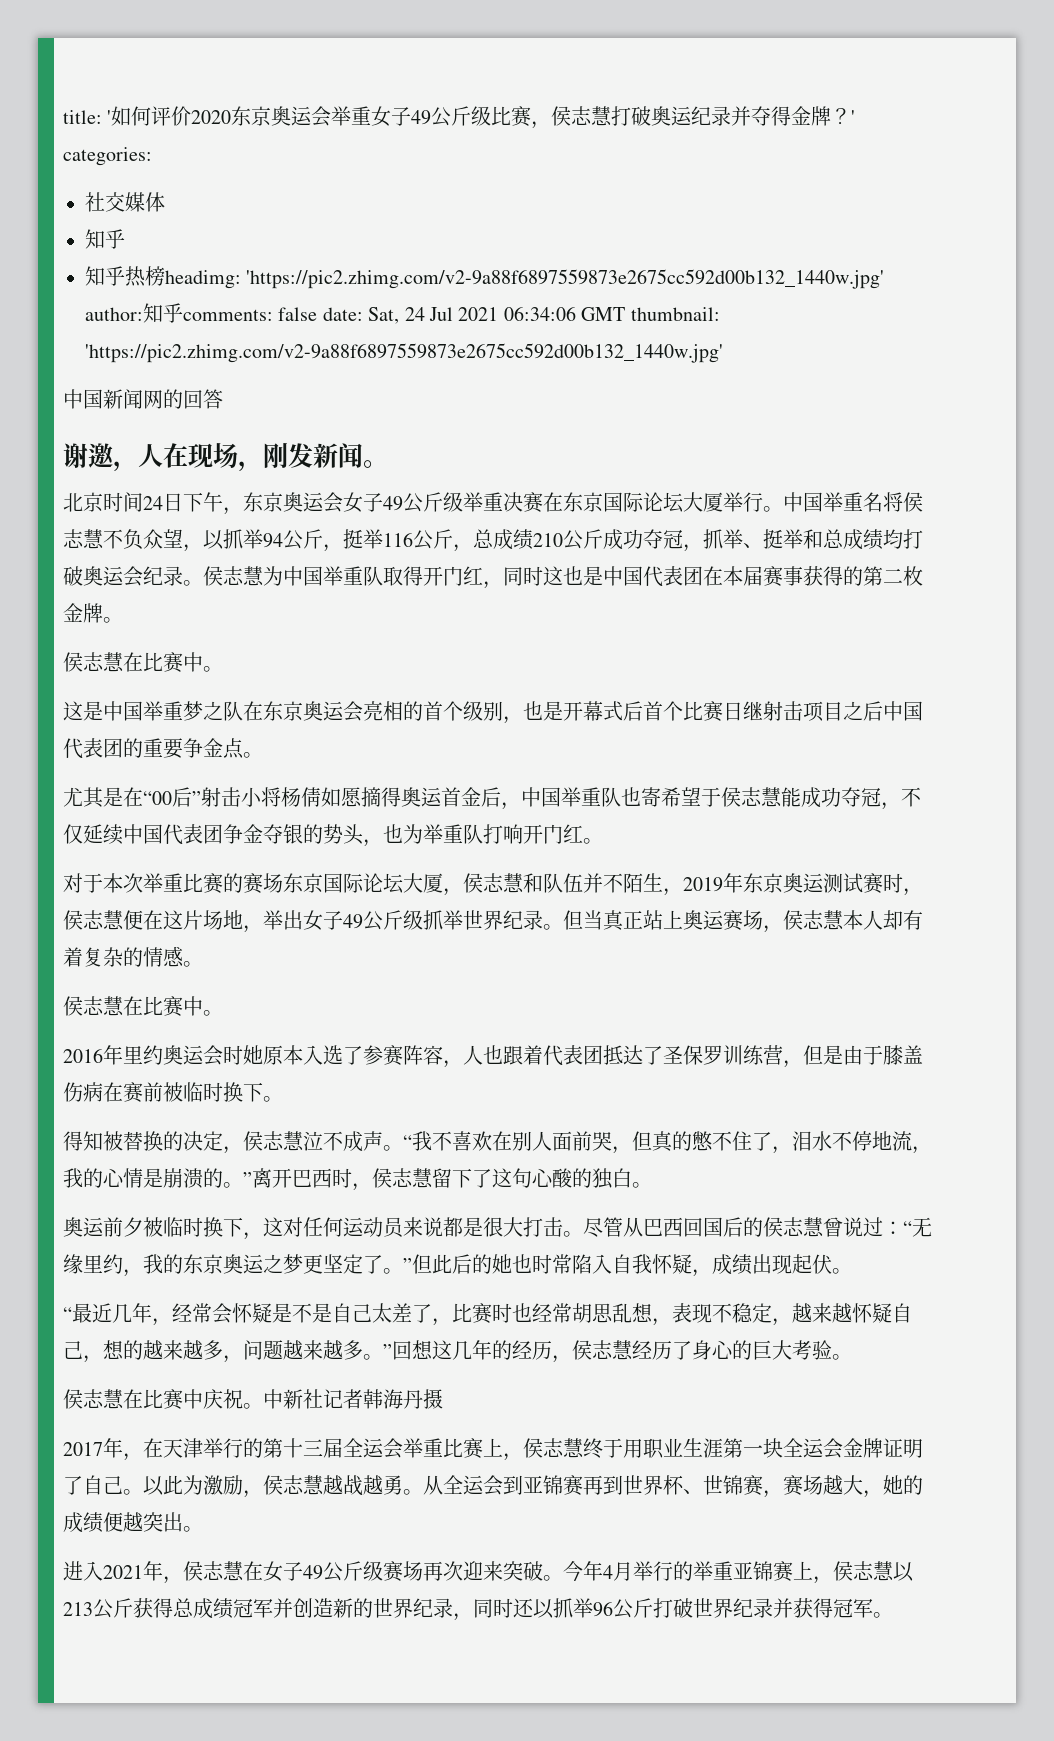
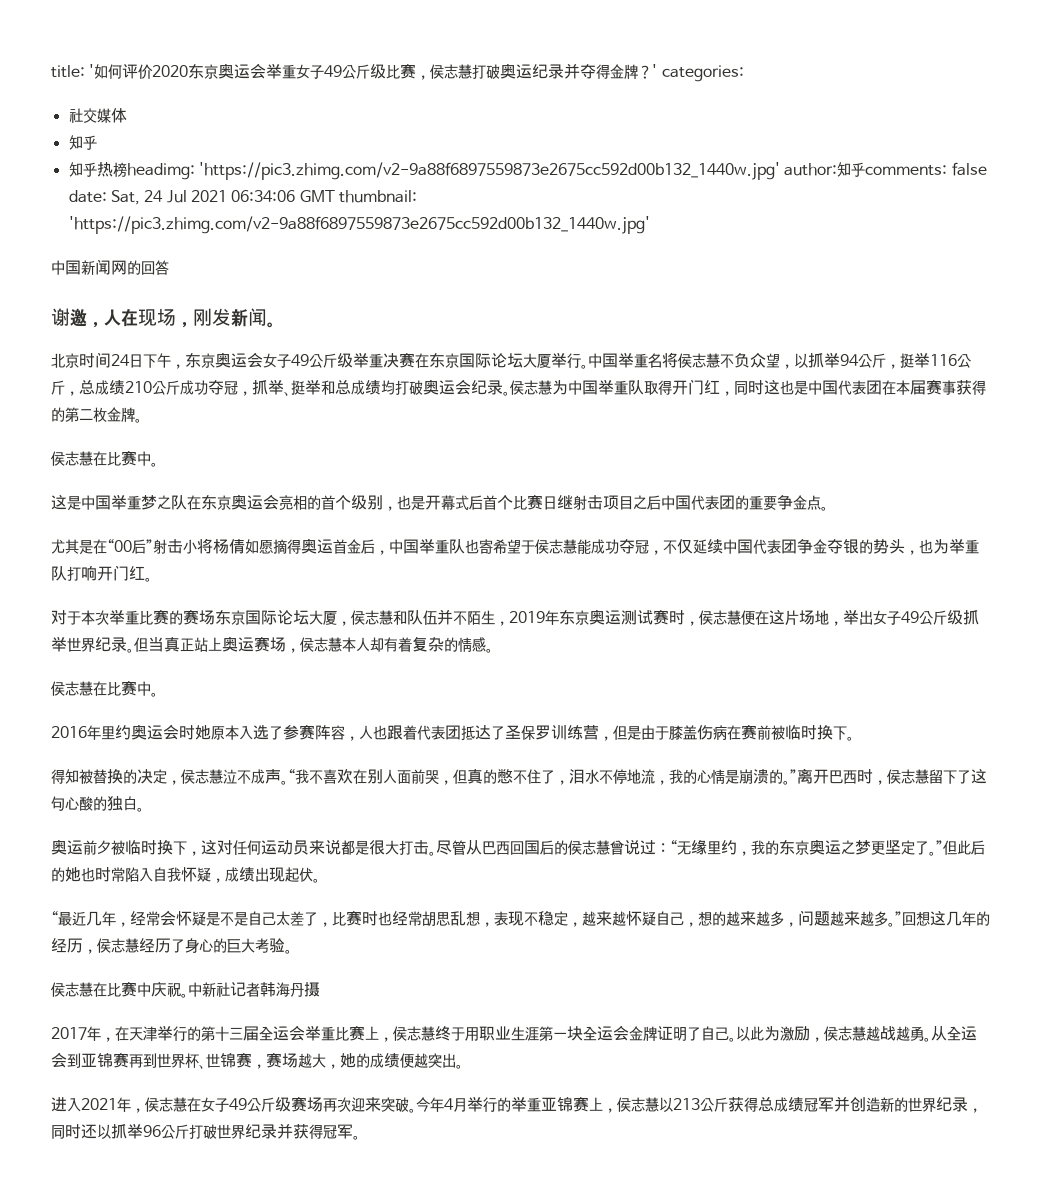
- 知乎热榜headimg: 'https://pic2.zhimg.com/v2-9a88f6897559873e2675cc592d00b132_1440w.jpg' author:知乎comments: false date: Sat, 24 Jul 2021 06:34:06 GMT thumbnail: 'https://pic2.zhimg.com/v2-9a88f6897559873e2675cc592d00b132_1440w.jpg'
+ 知乎热榜headimg: 'https://pic3.zhimg.com/v2-9a88f6897559873e2675cc592d00b132_1440w.jpg' author:知乎comments: false date: Sat, 24 Jul 2021 06:34:06 GMT thumbnail: 'https://pic3.zhimg.com/v2-9a88f6897559873e2675cc592d00b132_1440w.jpg'

